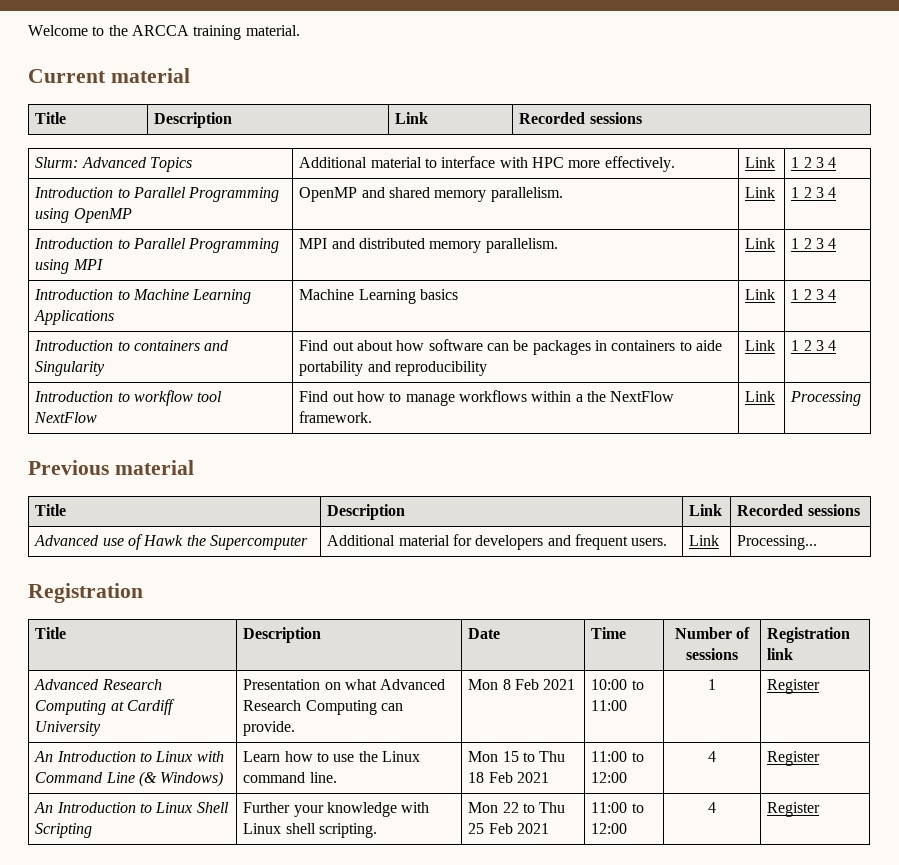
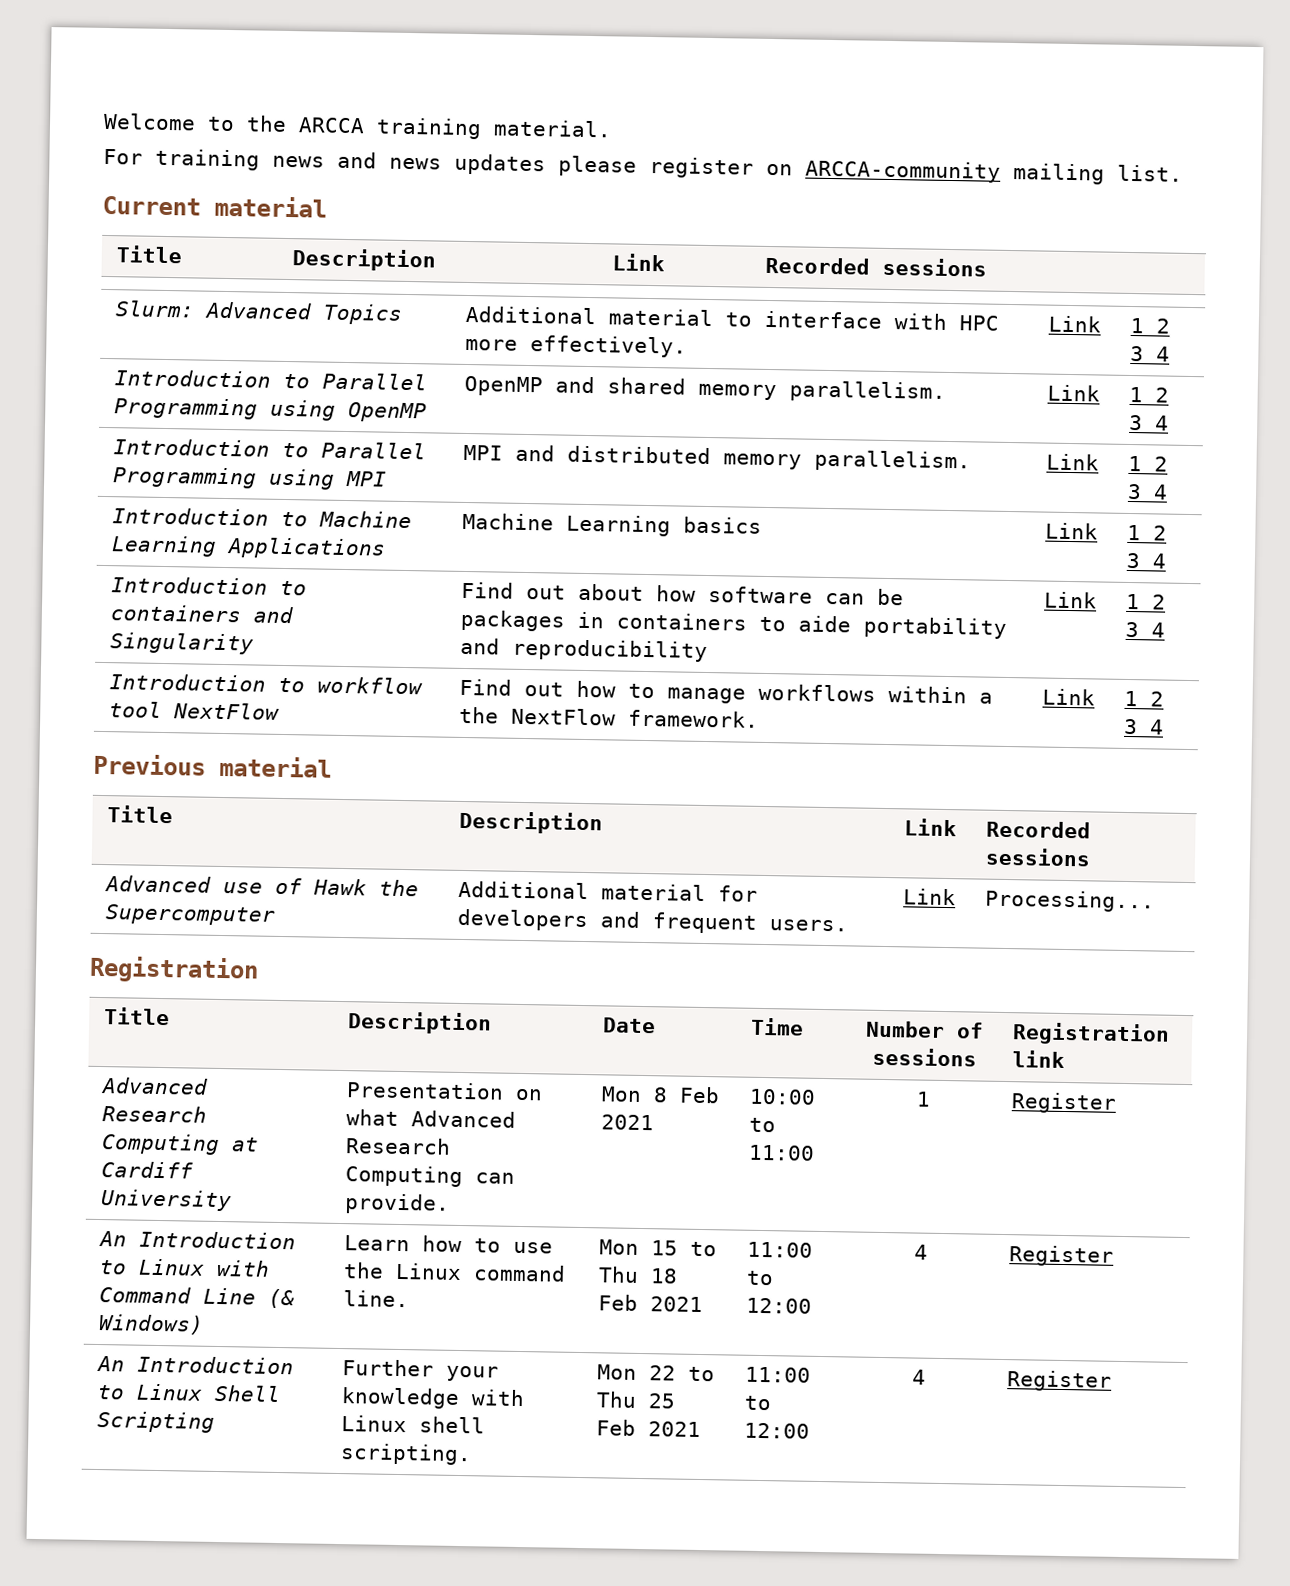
+ For training news and news updates please register on ARCCA-community mailing list.
- Introduction to workflow tool NextFlow | Find out how to manage workflows within a the NextFlow framework. | Link | Processing
+ Introduction to workflow tool NextFlow | Find out how to manage workflows within a the NextFlow framework. | Link | 1 2 3 4

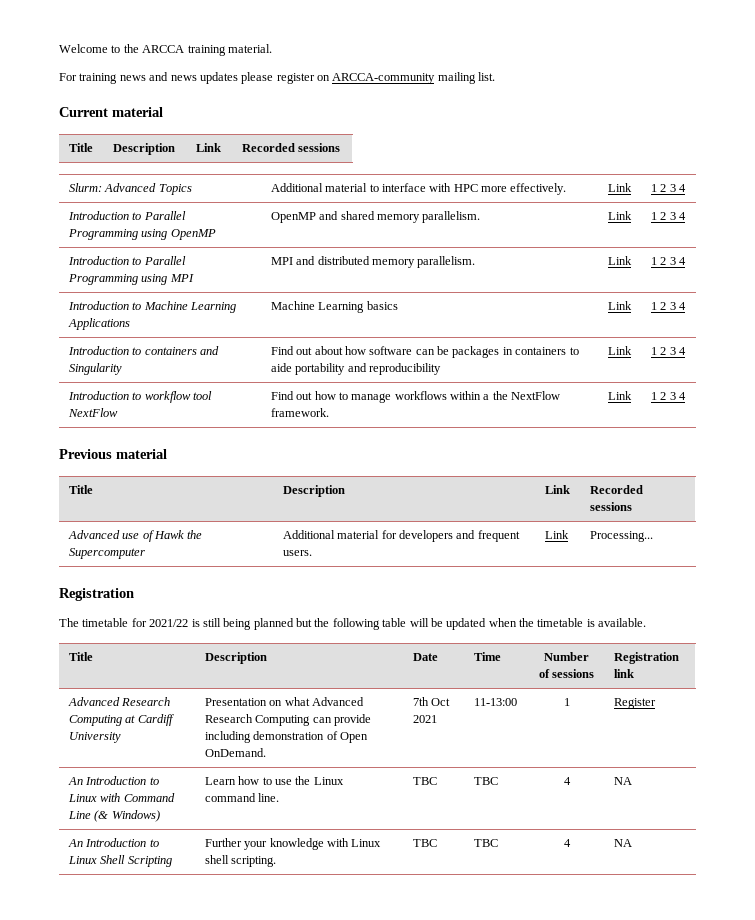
+ The timetable for 2021/22 is still being planned but the following table will be updated when the timetable is available.
- Advanced Research Computing at Cardiff University | Presentation on what Advanced Research Computing can provide. | Mon 8 Feb 2021 | 10:00 to 11:00 | 1 | Register
+ Advanced Research Computing at Cardiff University | Presentation on what Advanced Research Computing can provide including demonstration of Open OnDemand. | 7th Oct 2021 | 11-13:00 | 1 | Register
- An Introduction to Linux with Command Line (& Windows) | Learn how to use the Linux command line. | Mon 15 to Thu 18 Feb 2021 | 11:00 to 12:00 | 4 | Register
+ An Introduction to Linux with Command Line (& Windows) | Learn how to use the Linux command line. | TBC | TBC | 4 | NA
- An Introduction to Linux Shell Scripting | Further your knowledge with Linux shell scripting. | Mon 22 to Thu 25 Feb 2021 | 11:00 to 12:00 | 4 | Register
+ An Introduction to Linux Shell Scripting | Further your knowledge with Linux shell scripting. | TBC | TBC | 4 | NA

